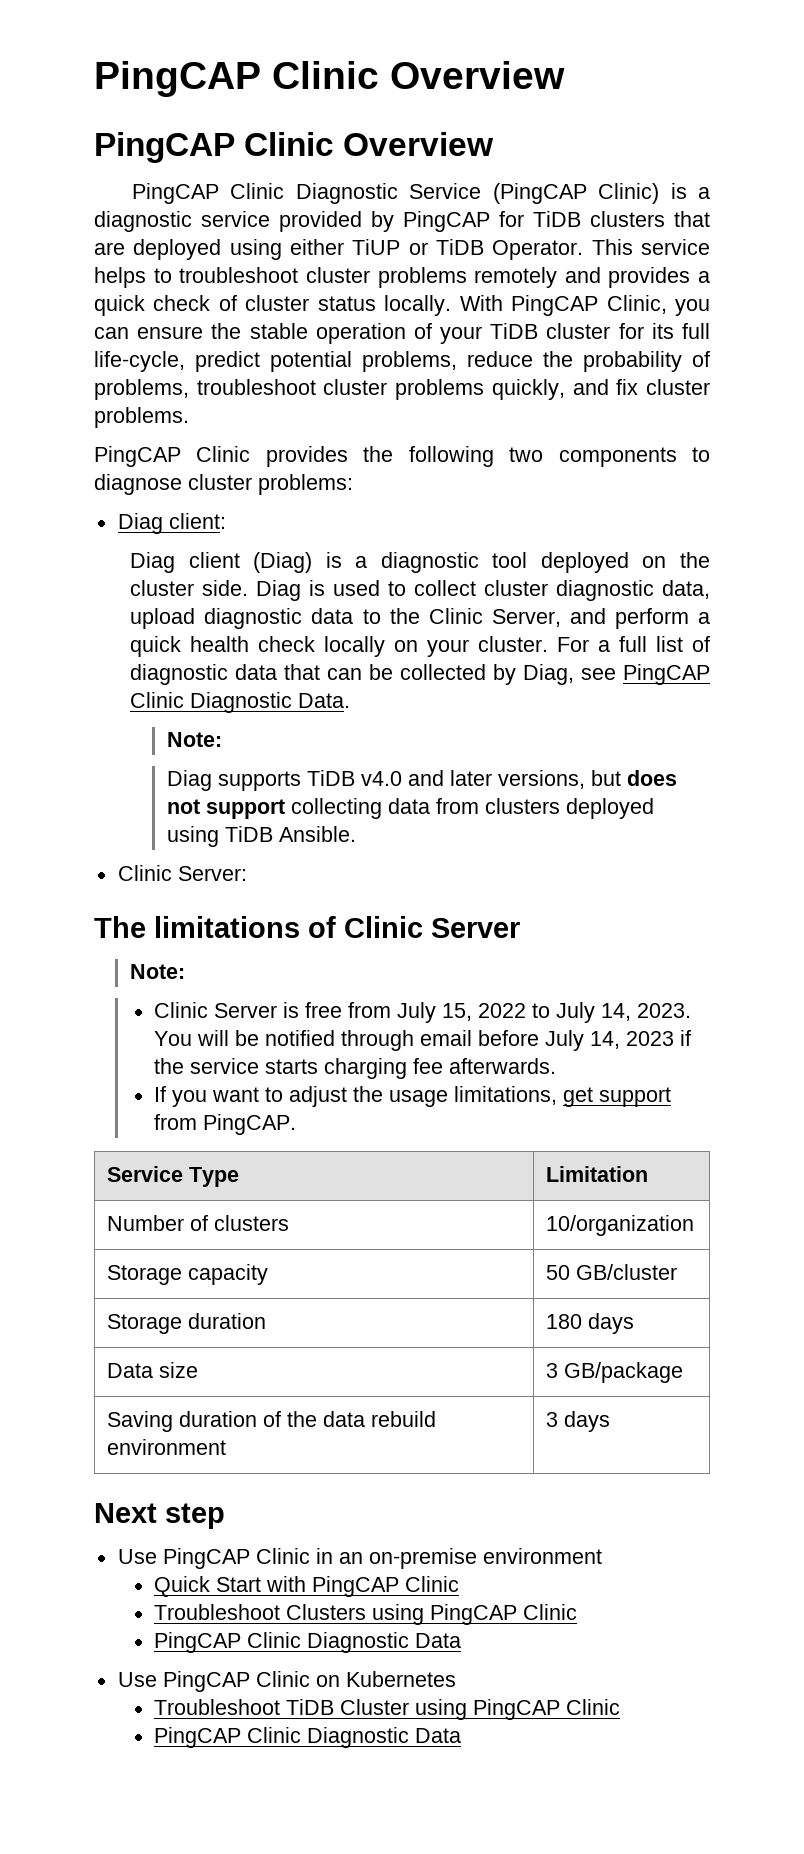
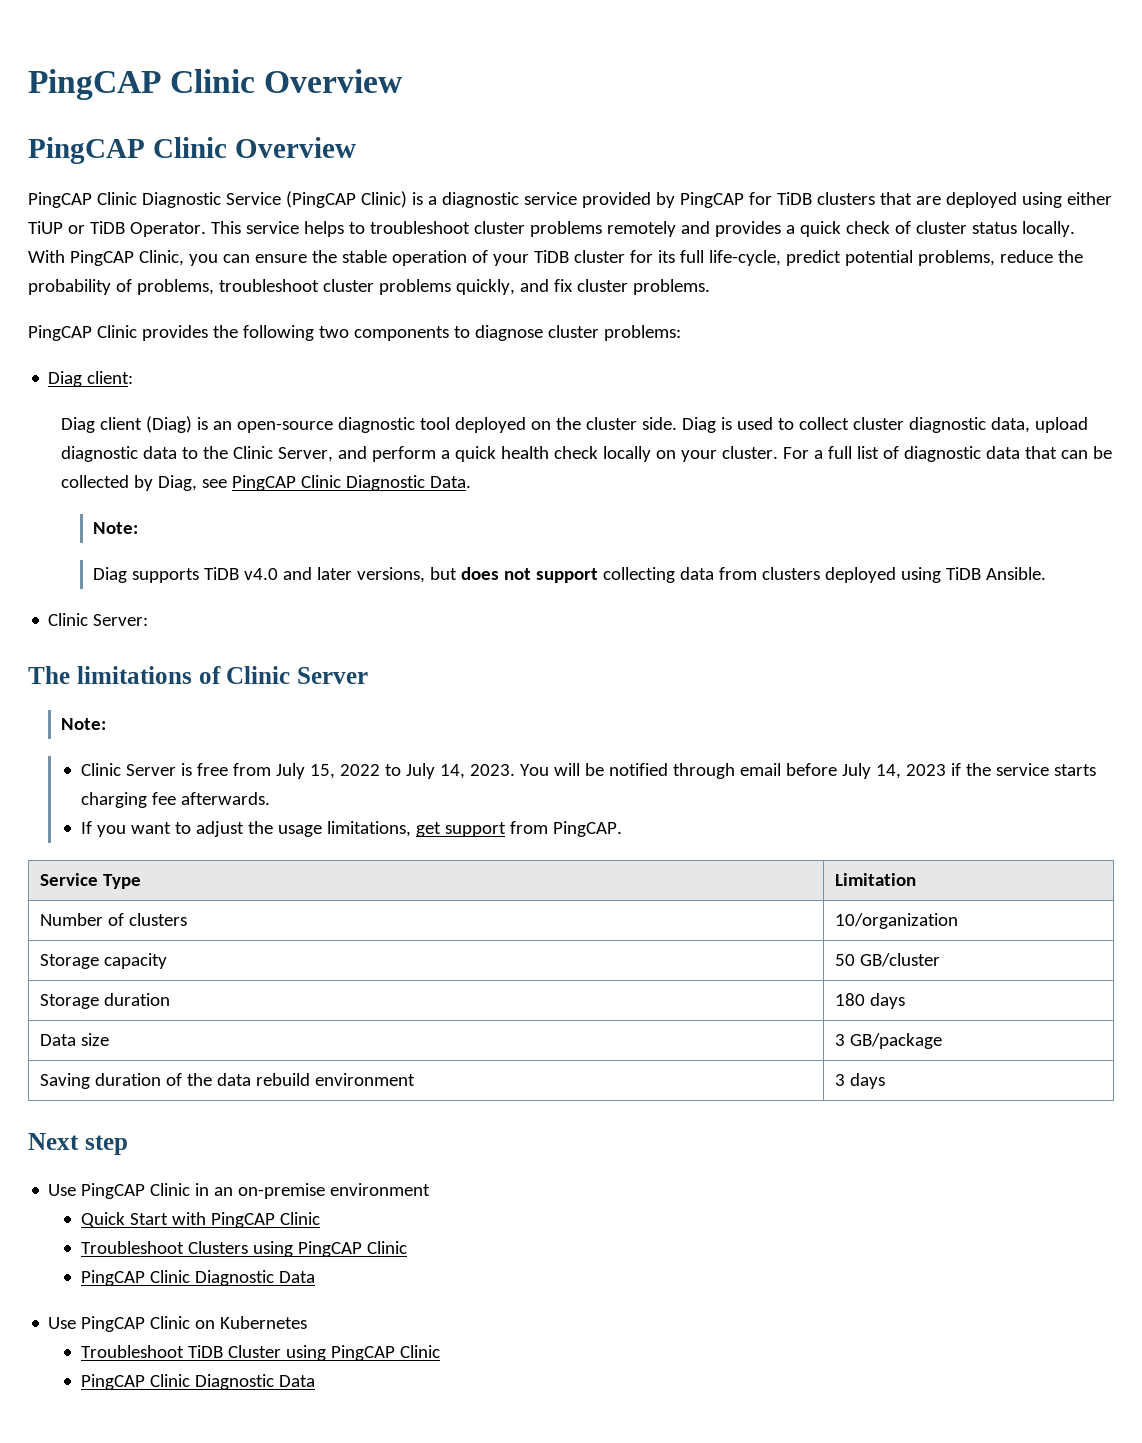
- Diag client (Diag) is a diagnostic tool deployed on the cluster side.
+ Diag client (Diag) is an open-source diagnostic tool deployed on the cluster side.

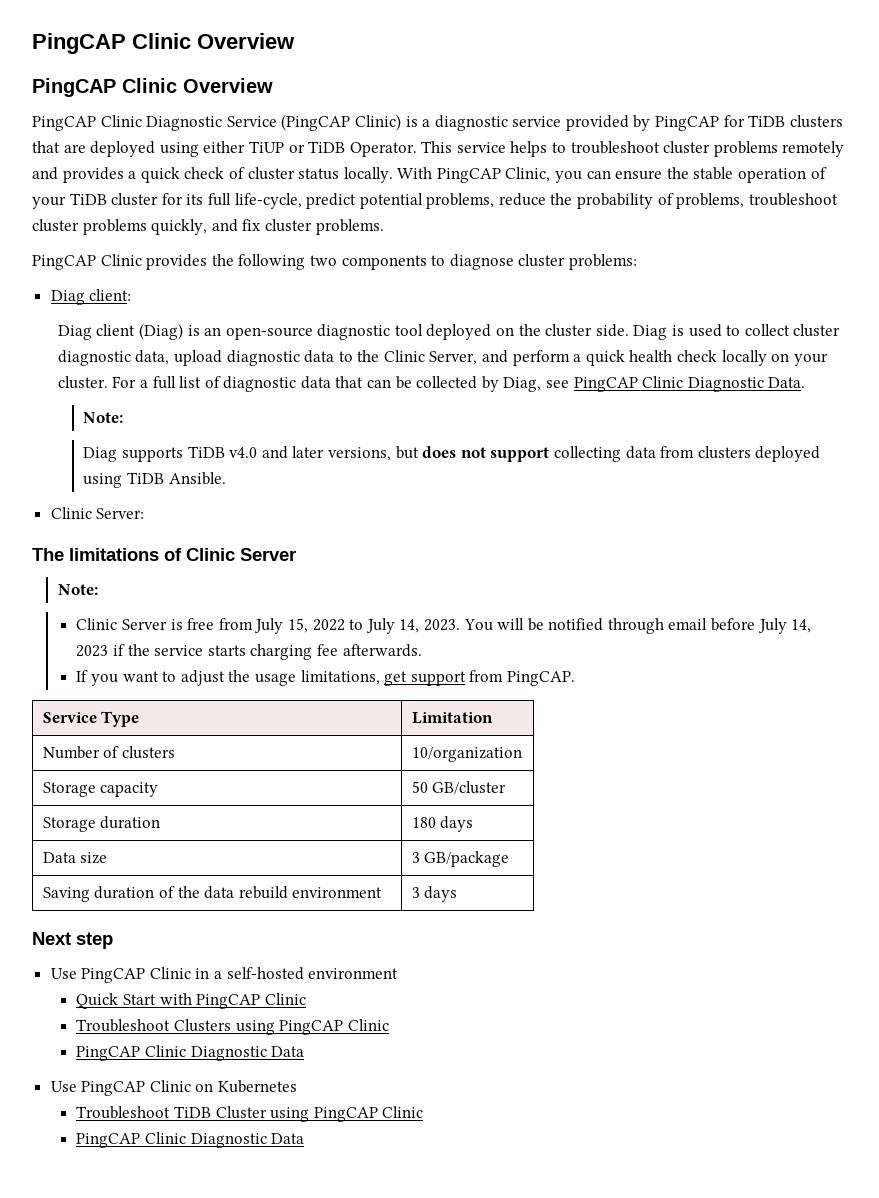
- Use PingCAP Clinic in an on-premise environment
+ Use PingCAP Clinic in a self-hosted environment

